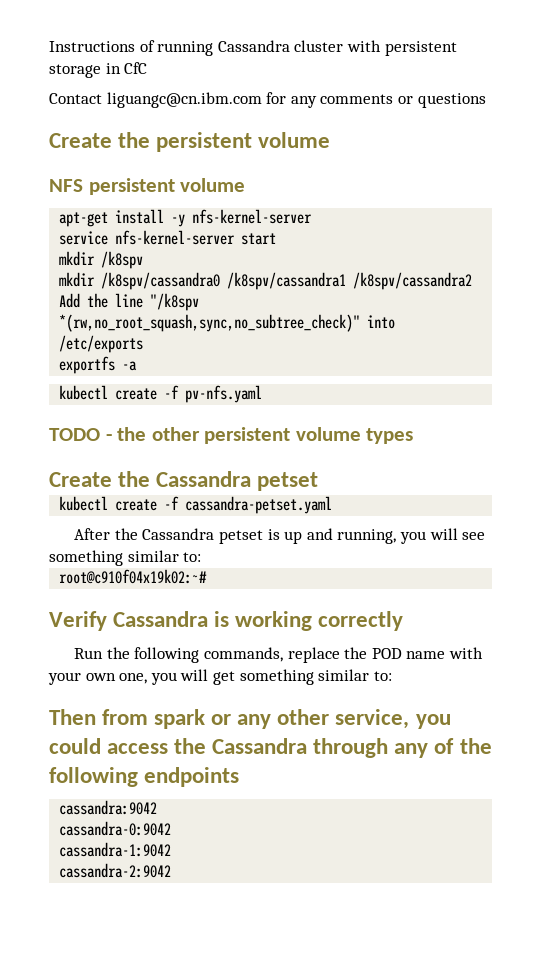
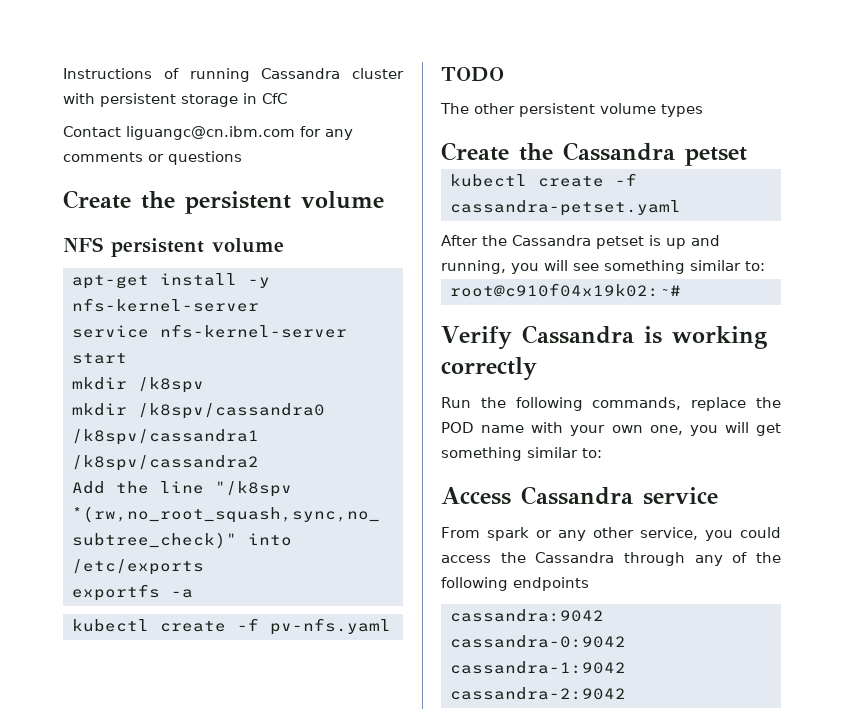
- TODO - the other persistent volume types
+ TODO
+ The other persistent volume types
- Then from spark or any other service, you could access the Cassandra through any of the following endpoints
+ Access Cassandra service
+ From spark or any other service, you could access the Cassandra through any of the following endpoints

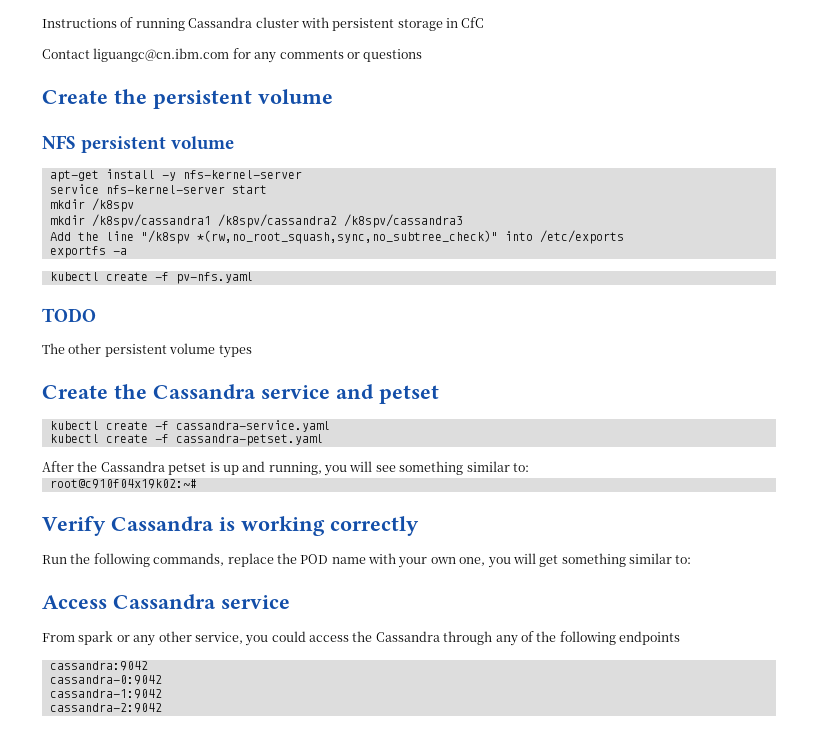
- mkdir /k8spv/cassandra0 /k8spv/cassandra1 /k8spv/cassandra2
+ mkdir /k8spv/cassandra1 /k8spv/cassandra2 /k8spv/cassandra3
- Create the Cassandra petset
+ Create the Cassandra service and petset
+ kubectl create -f cassandra-service.yaml

